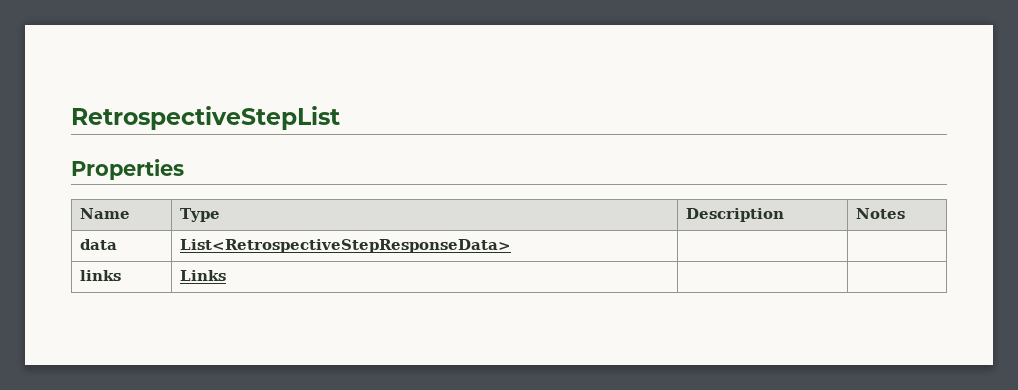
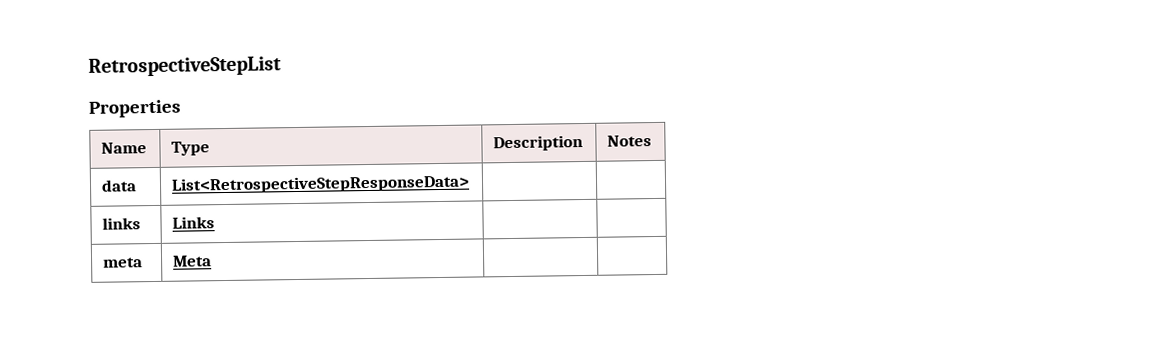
+ meta | Meta | |

